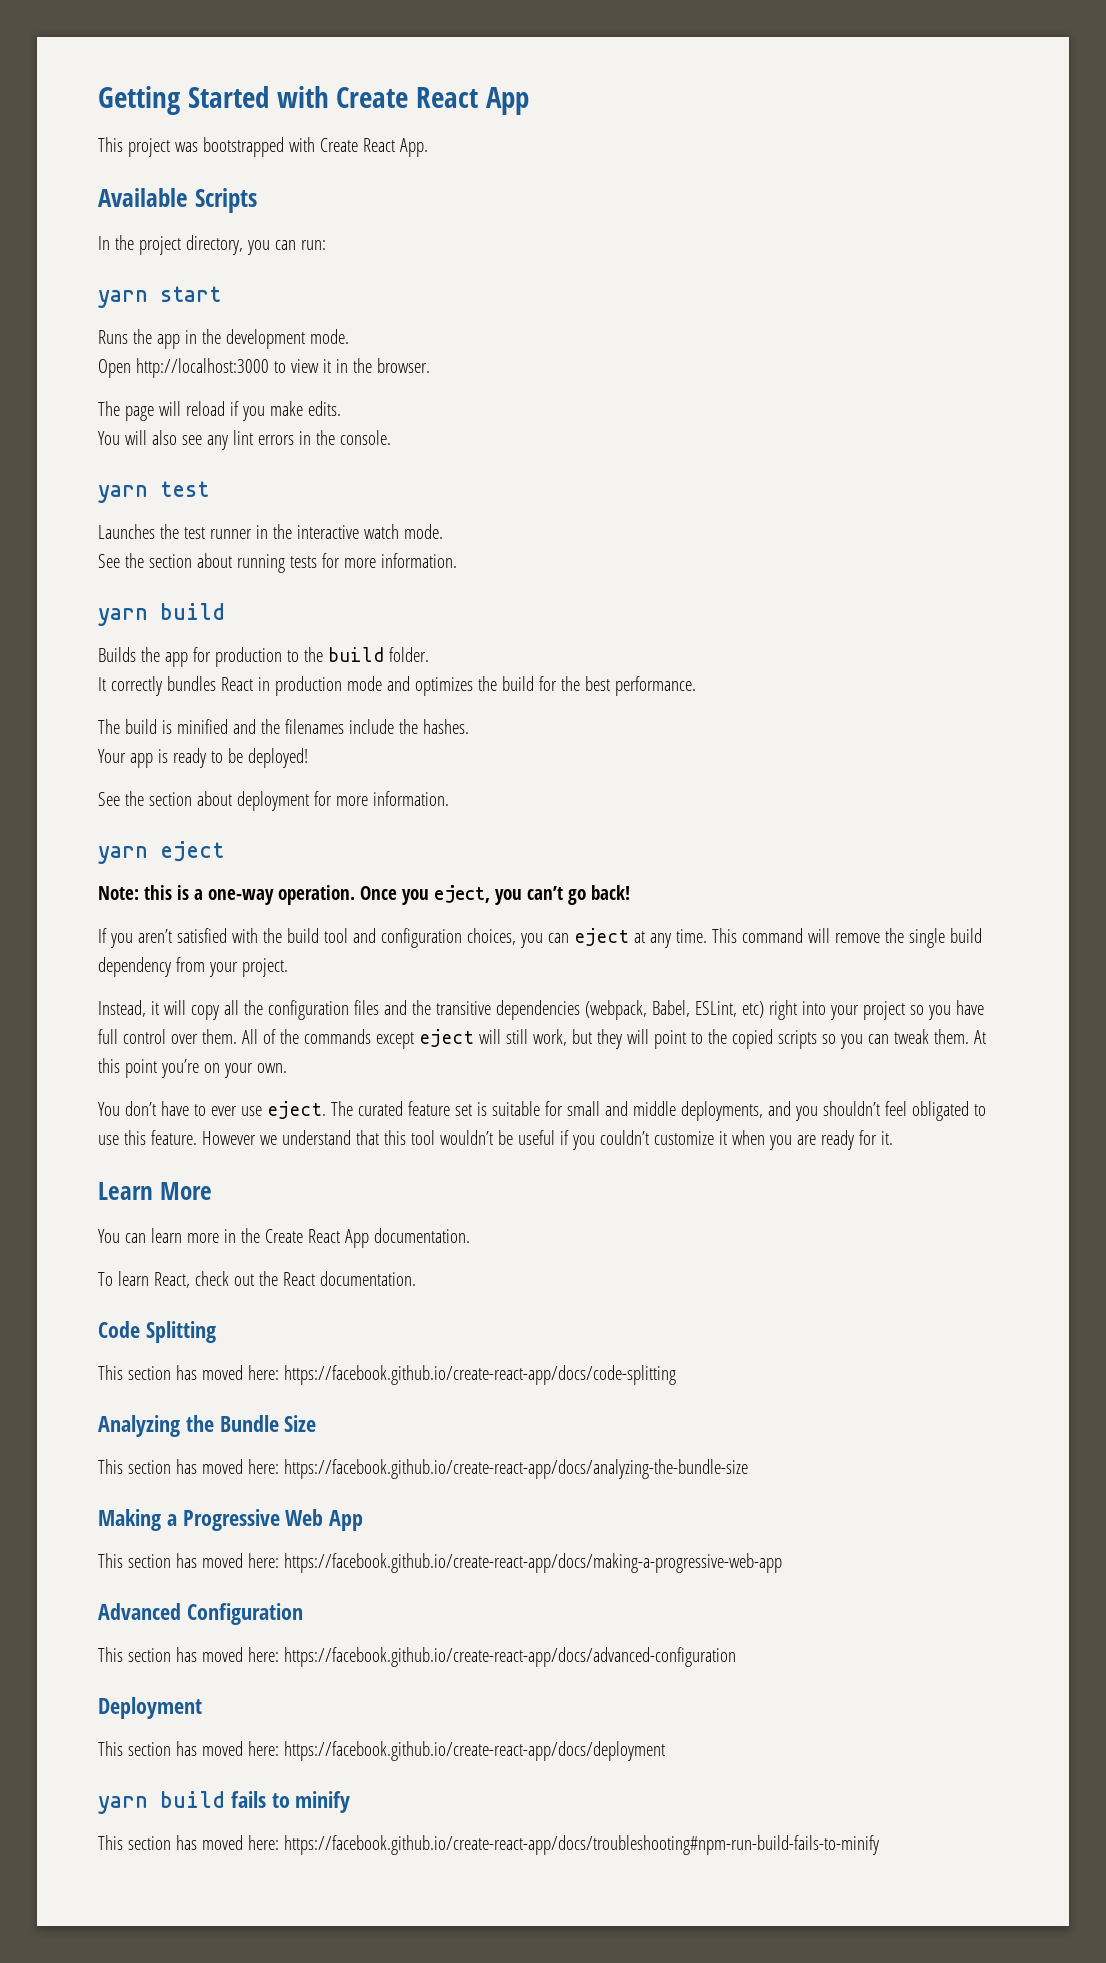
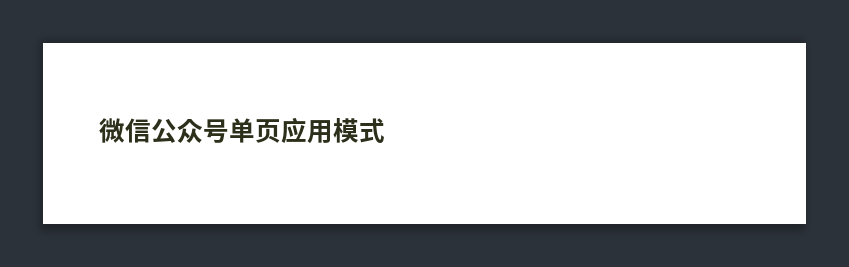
- Getting Started with Create React App
- This project was bootstrapped with Create React App.
- Available Scripts
- In the project directory, you can run:
- yarn start
- Runs the app in the development mode.
- Open http://localhost:3000 to view it in the browser.
- The page will reload if you make edits.
- You will also see any lint errors in the console.
- yarn test
- Launches the test runner in the interactive watch mode.
- See the section about running tests for more information.
- yarn build
- Builds the app for production to the build folder.
- It correctly bundles React in production mode and optimizes the build for the best performance.
- The build is minified and the filenames include the hashes.
- Your app is ready to be deployed!
- See the section about deployment for more information.
- yarn eject
- Note: this is a one-way operation. Once you eject, you can’t go back!
- If you aren’t satisfied with the build tool and configuration choices, you can eject at any time. This command will remove the single build dependency from your project.
- Instead, it will copy all the configuration files and the transitive dependencies (webpack, Babel, ESLint, etc) right into your project so you have full control over them. All of the commands except eject will still work, but they will point to the copied scripts so you can tweak them. At this point you’re on your own.
- You don’t have to ever use eject. The curated feature set is suitable for small and middle deployments, and you shouldn’t feel obligated to use this feature. However we understand that this tool wouldn’t be useful if you couldn’t customize it when you are ready for it.
- Learn More
- You can learn more in the Create React App documentation.
- To learn React, check out the React documentation.
- Code Splitting
- This section has moved here: https://facebook.github.io/create-react-app/docs/code-splitting
- Analyzing the Bundle Size
- This section has moved here: https://facebook.github.io/create-react-app/docs/analyzing-the-bundle-size
- Making a Progressive Web App
- This section has moved here: https://facebook.github.io/create-react-app/docs/making-a-progressive-web-app
- Advanced Configuration
- This section has moved here: https://facebook.github.io/create-react-app/docs/advanced-configuration
- Deployment
- This section has moved here: https://facebook.github.io/create-react-app/docs/deployment
- yarn build fails to minify
- This section has moved here: https://facebook.github.io/create-react-app/docs/troubleshooting#npm-run-build-fails-to-minify
+ 微信公众号单页应用模式

